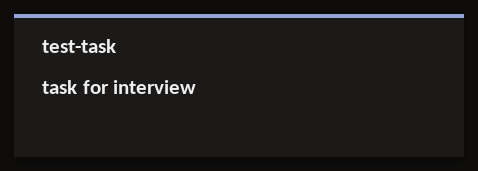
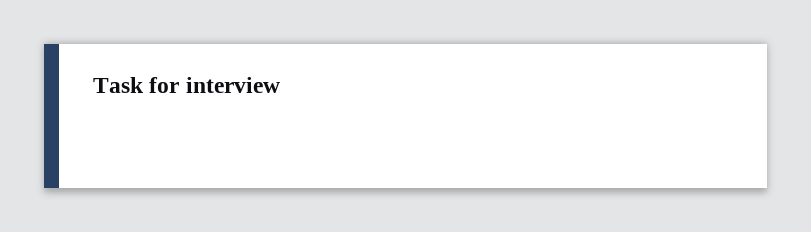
- test-task
- task for interview
+ Task for interview

